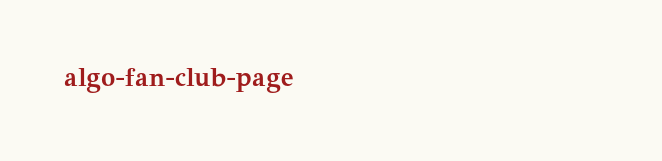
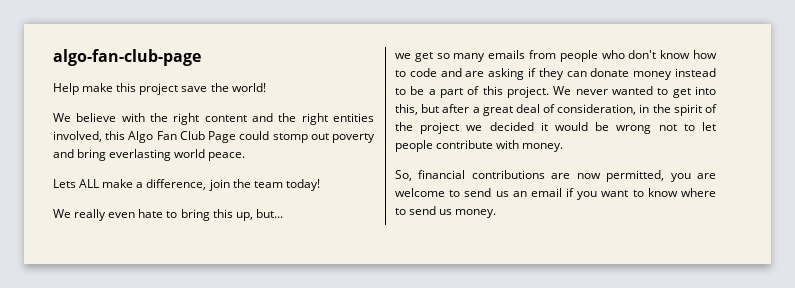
+ Help make this project save the world!
+ We believe with the right content and the right entities involved, this Algo Fan Club Page could stomp out poverty and bring everlasting world peace.
+ Lets ALL make a difference, join the team today!
+ We really even hate to bring this up, but...
+ we get so many emails from people who don't know how to code and are asking if they can donate money instead to be a part of this project. We never wanted to get into this, but after a great deal of consideration, in the spirit of the project we decided it would be wrong not to let people contribute with money.
+ So, financial contributions are now permitted, you are welcome to send us an email if you want to know where to send us money.

